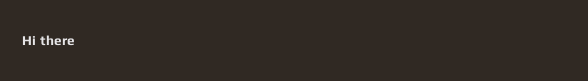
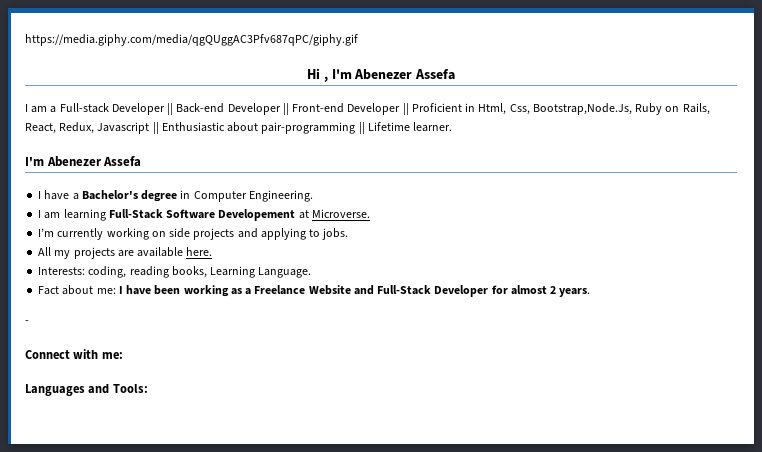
- Hi there
+ https://media.giphy.com/media/qgQUggAC3Pfv687qPC/giphy.gif
+ Hi , I'm Abenezer Assefa
+ I am a Full-stack Developer || Back-end Developer || Front-end Developer || Proficient in Html, Css, Bootstrap,Node.Js, Ruby on Rails, React, Redux, Javascript || Enthusiastic about pair-programming || Lifetime learner.
+ I'm Abenezer Assefa
+ I have a Bachelor's degree in Computer Engineering.
+ I am learning Full-Stack Software Developement at Microverse.
+ I’m currently working on side projects and applying to jobs.
+ All my projects are available here.
+ Interests: coding, reading books, Learning Language.
+ Fact about me: I have been working as a Freelance Website and Full-Stack Developer for almost 2 years.
+ -
+ Connect with me:
+ Languages and Tools:

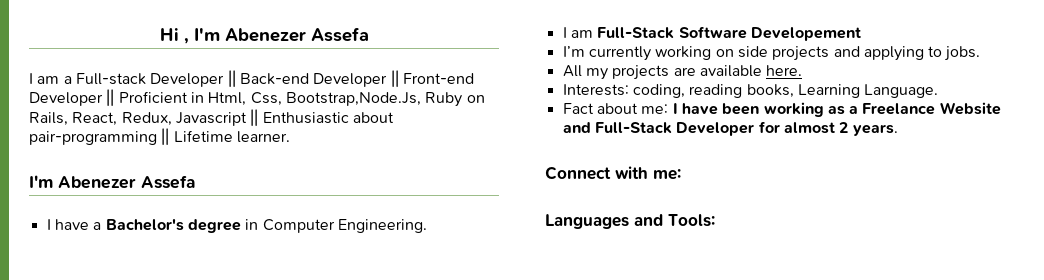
- https://media.giphy.com/media/qgQUggAC3Pfv687qPC/giphy.gif
- I am learning Full-Stack Software Developement at Microverse.
+ I am Full-Stack Software Developement
- -

